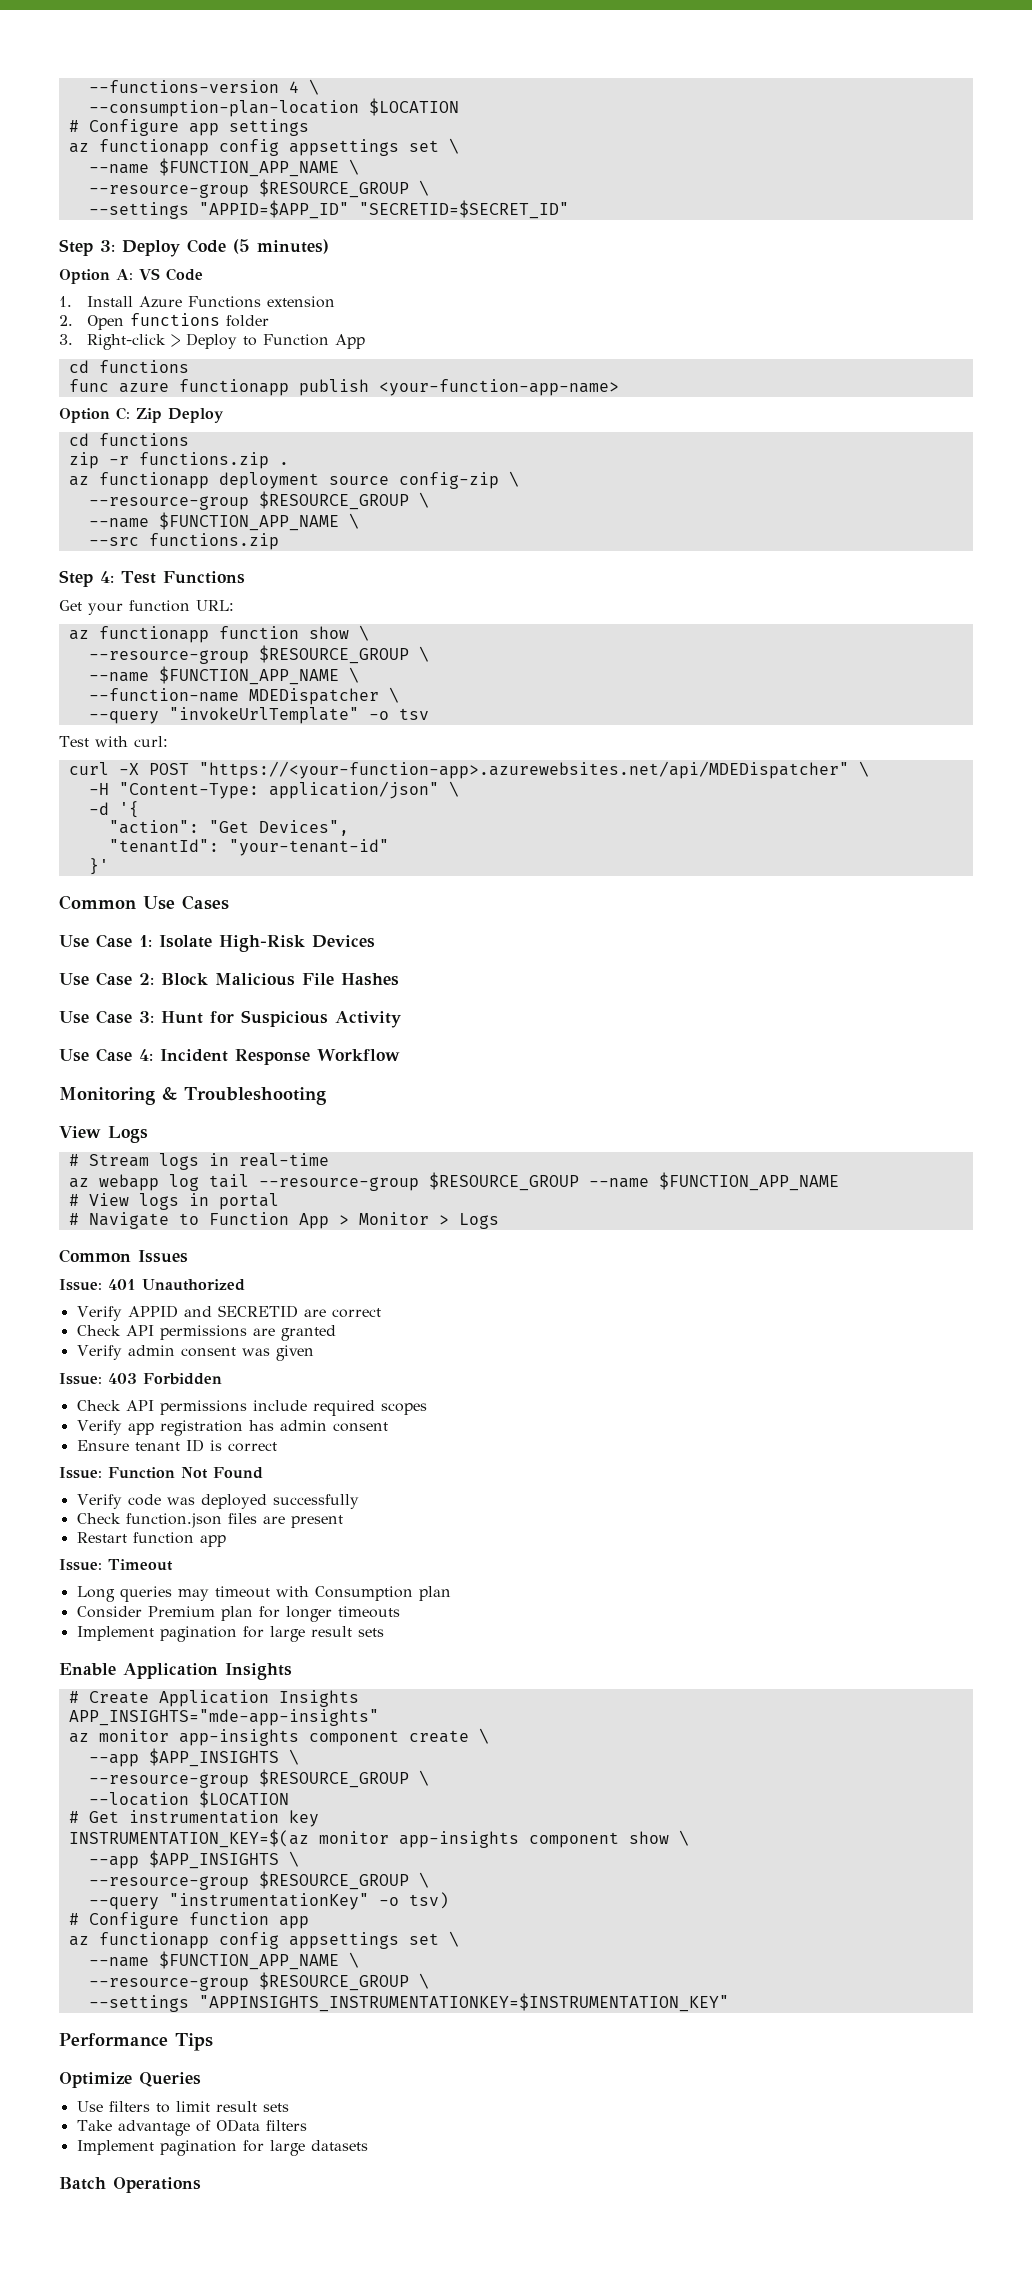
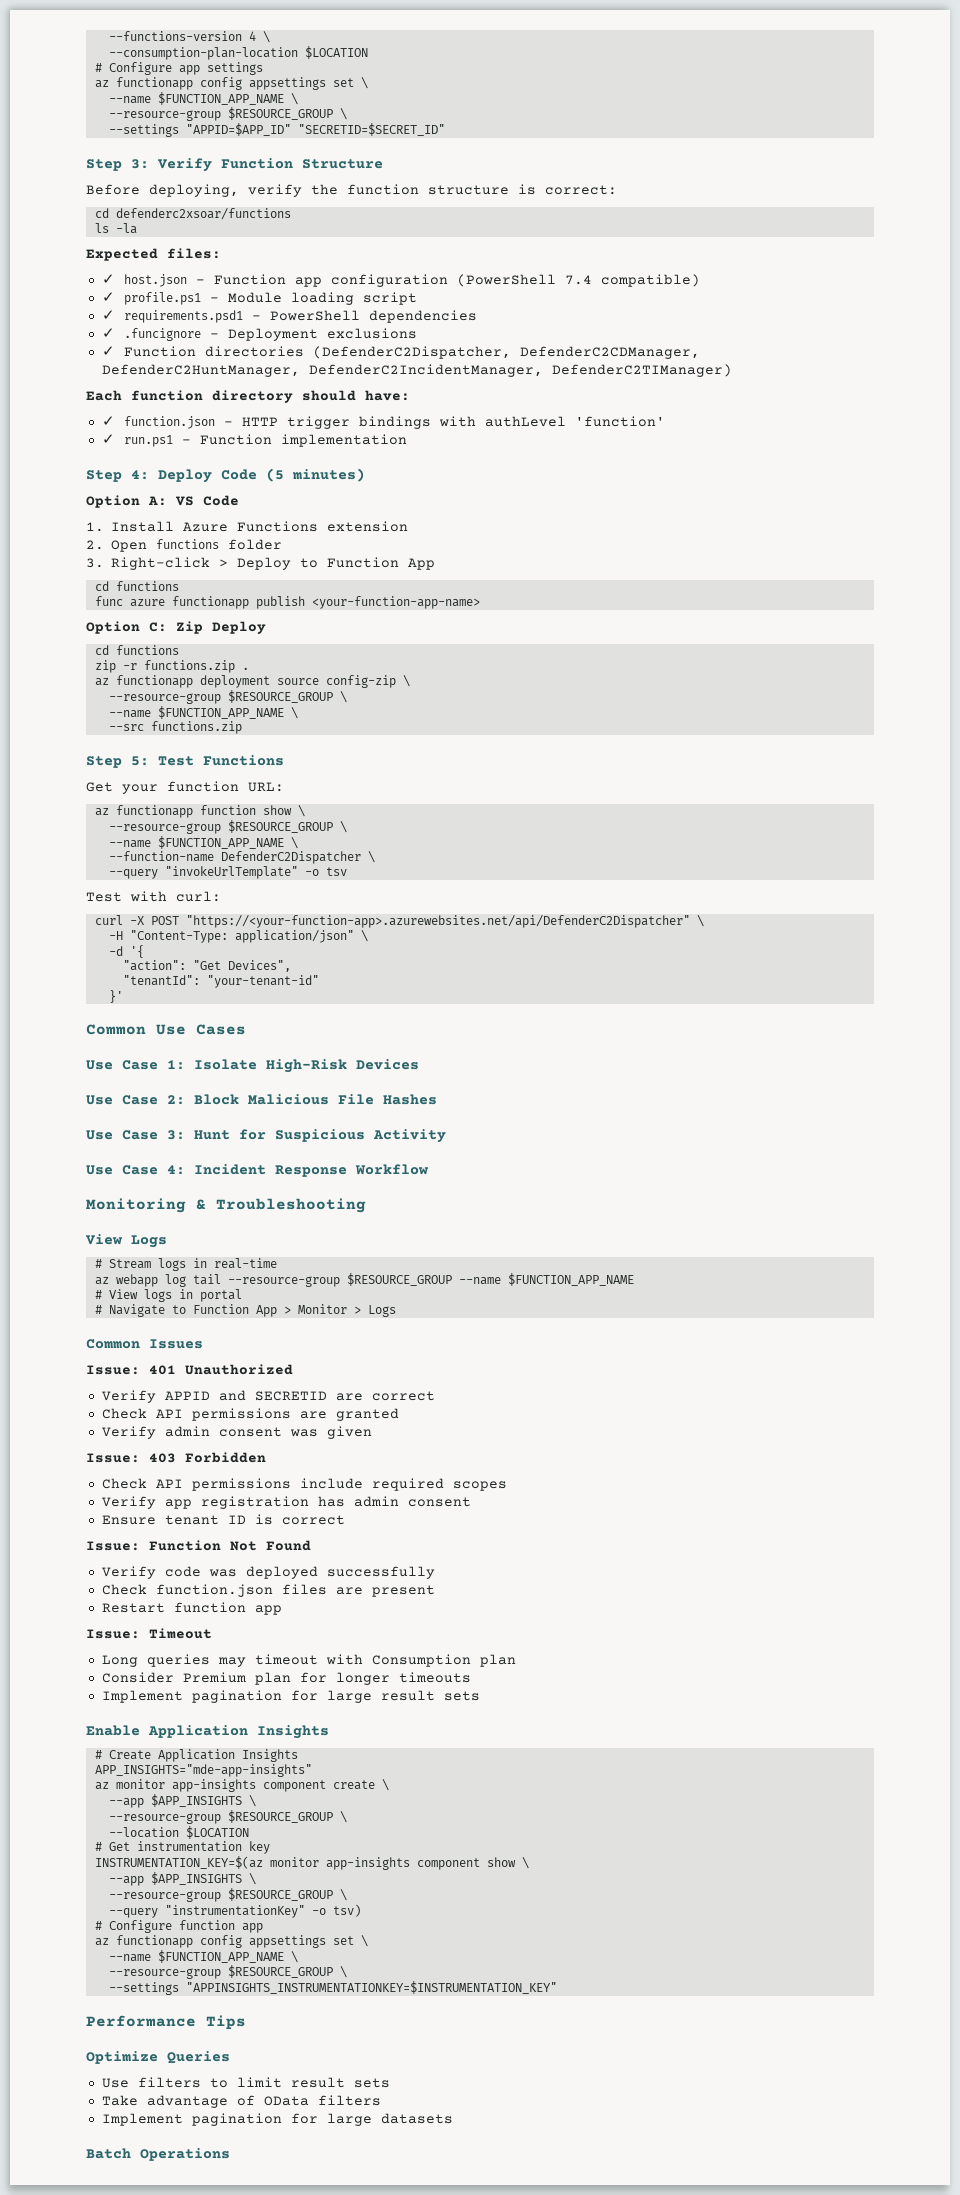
- Step 3: Deploy Code (5 minutes)
+ Step 3: Verify Function Structure
+ Before deploying, verify the function structure is correct:
+ cd defenderc2xsoar/functions
+ ls -la
+ Expected files:
+ ✓ host.json - Function app configuration (PowerShell 7.4 compatible)
+ ✓ profile.ps1 - Module loading script
+ ✓ requirements.psd1 - PowerShell dependencies
+ ✓ .funcignore - Deployment exclusions
+ ✓ Function directories (DefenderC2Dispatcher, DefenderC2CDManager, DefenderC2HuntManager, DefenderC2IncidentManager, DefenderC2TIManager)
+ Each function directory should have:
+ ✓ function.json - HTTP trigger bindings with authLevel 'function'
+ ✓ run.ps1 - Function implementation
+ Step 4: Deploy Code (5 minutes)
- Step 4: Test Functions
+ Step 5: Test Functions
- --function-name MDEDispatcher \
+ --function-name DefenderC2Dispatcher \
- curl -X POST "https://<your-function-app>.azurewebsites.net/api/MDEDispatcher" \
+ curl -X POST "https://<your-function-app>.azurewebsites.net/api/DefenderC2Dispatcher" \

